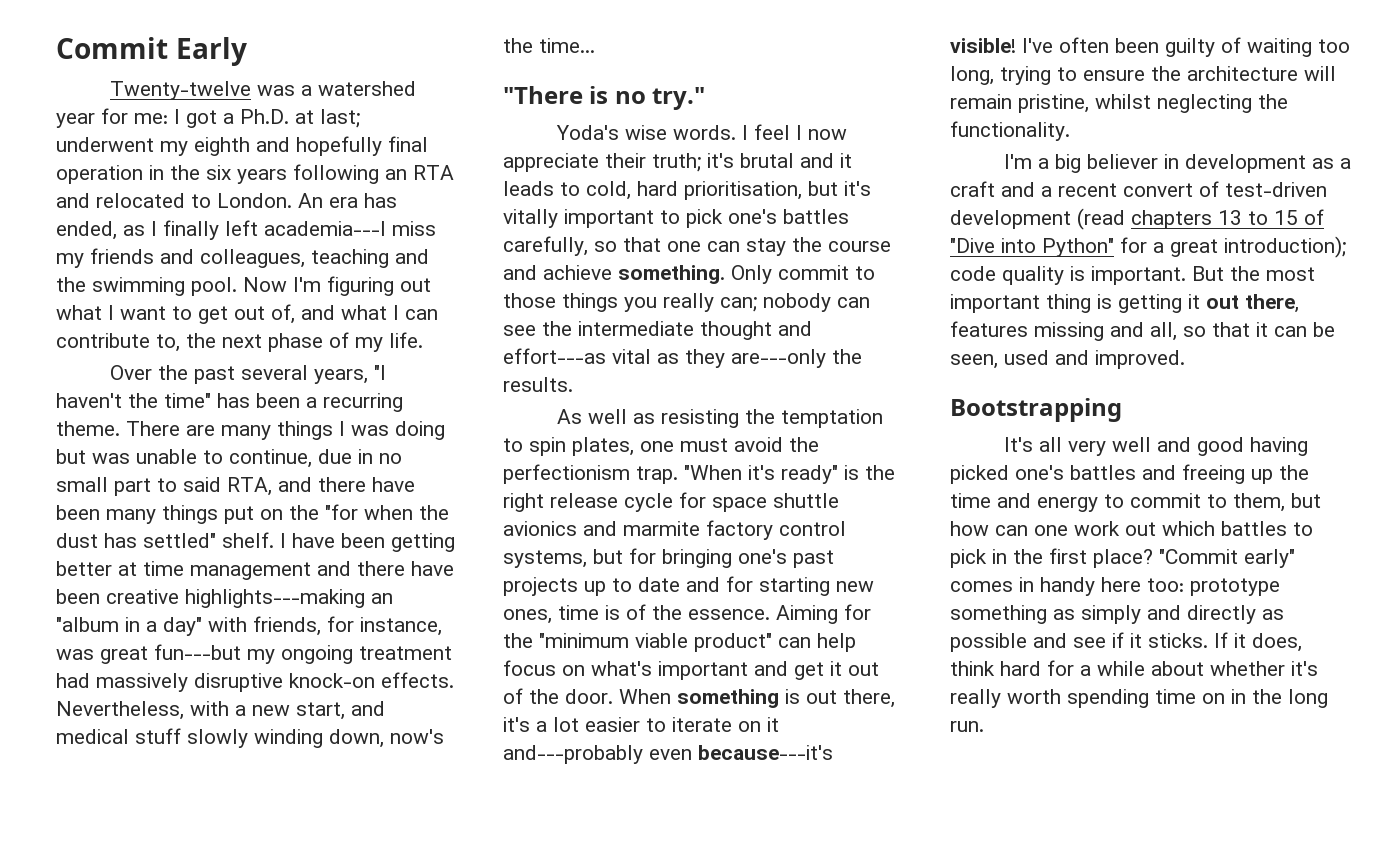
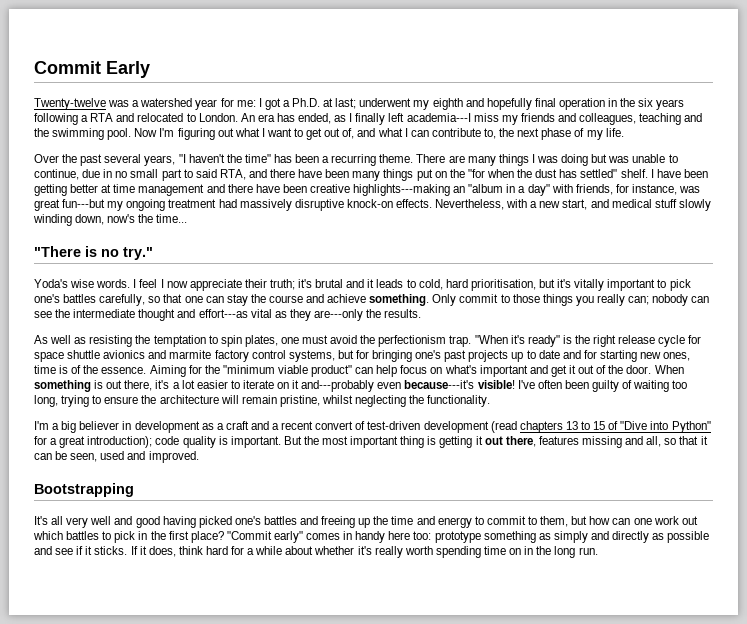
- Twenty-twelve was a watershed year for me: I got a Ph.D. at last; underwent my eighth and hopefully final operation in the six years following an RTA and relocated to London.
+ Twenty-twelve was a watershed year for me: I got a Ph.D. at last; underwent my eighth and hopefully final operation in the six years following a RTA and relocated to London.

